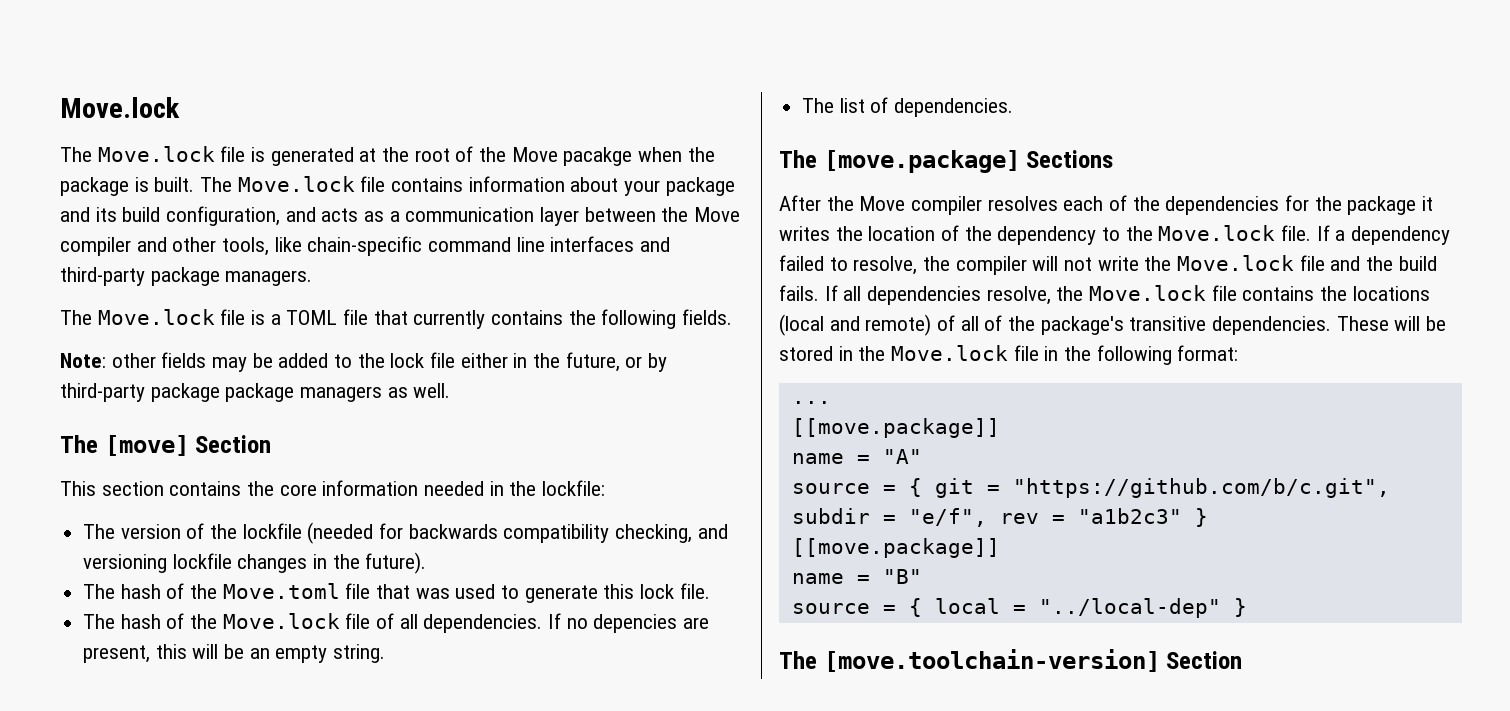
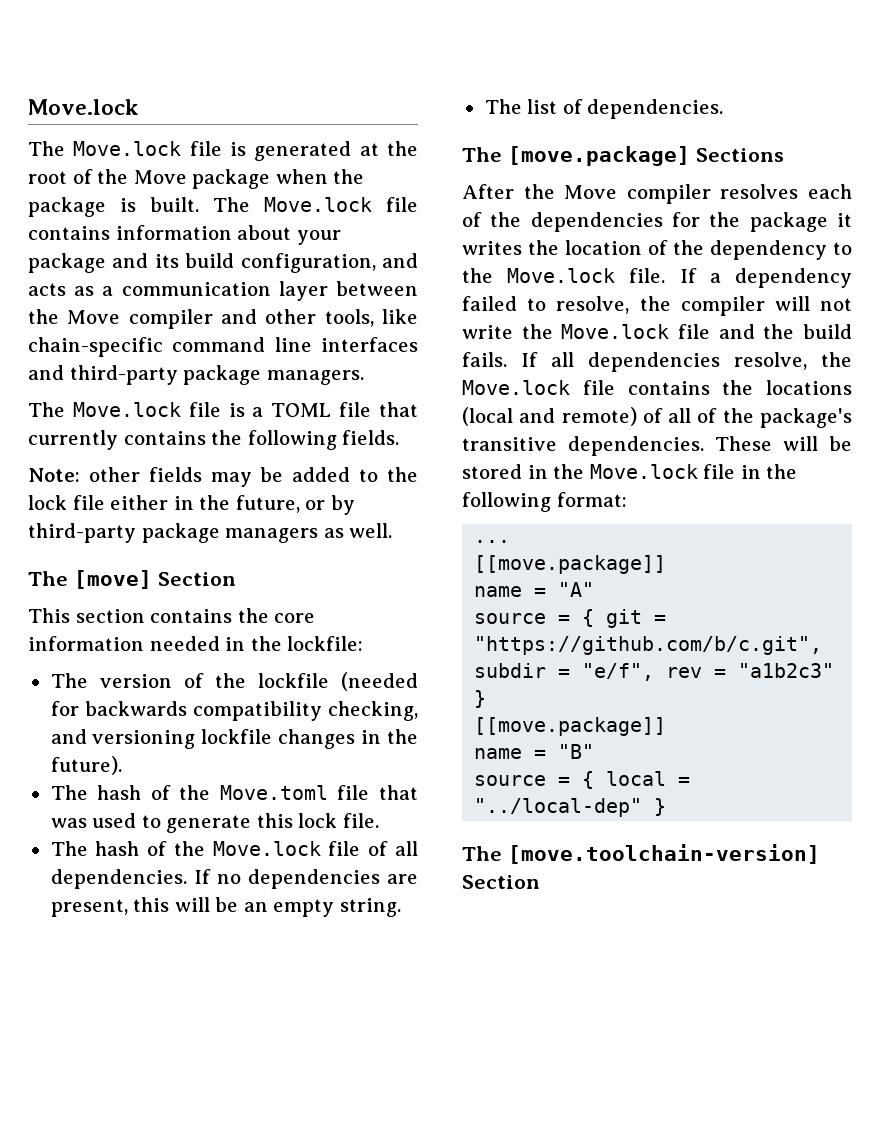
- The Move.lock file is generated at the root of the Move pacakge when the package is built.
+ The Move.lock file is generated at the root of the Move package when the package is built.
- Note: other fields may be added to the lock file either in the future, or by third-party package package managers as well.
+ Note: other fields may be added to the lock file either in the future, or by third-party package managers as well.
- If no depencies are present, this will be an empty string.
+ If no dependencies are present, this will be an empty string.

